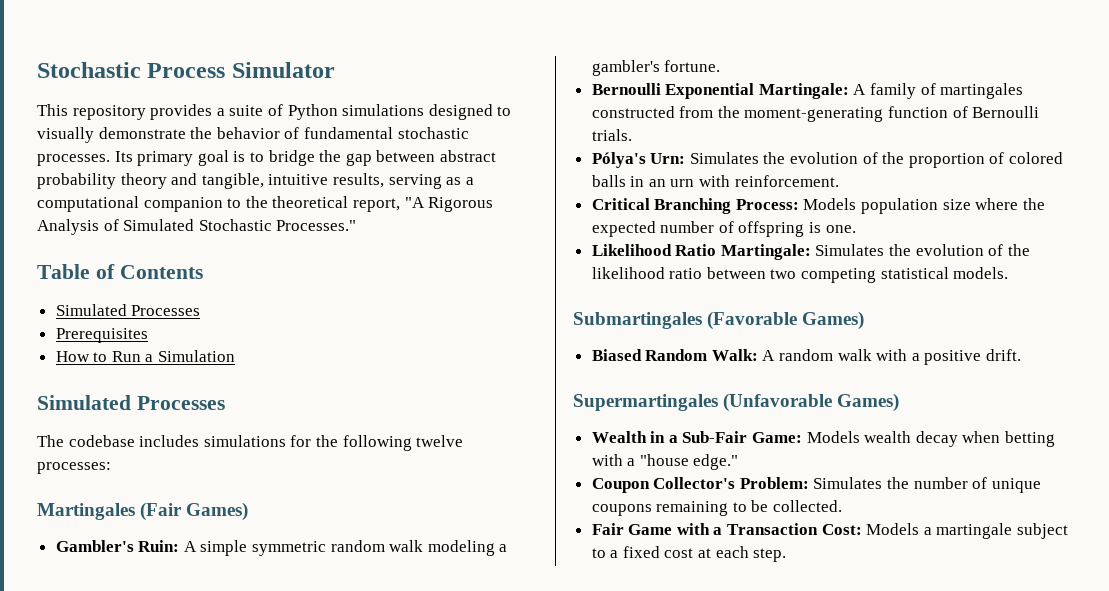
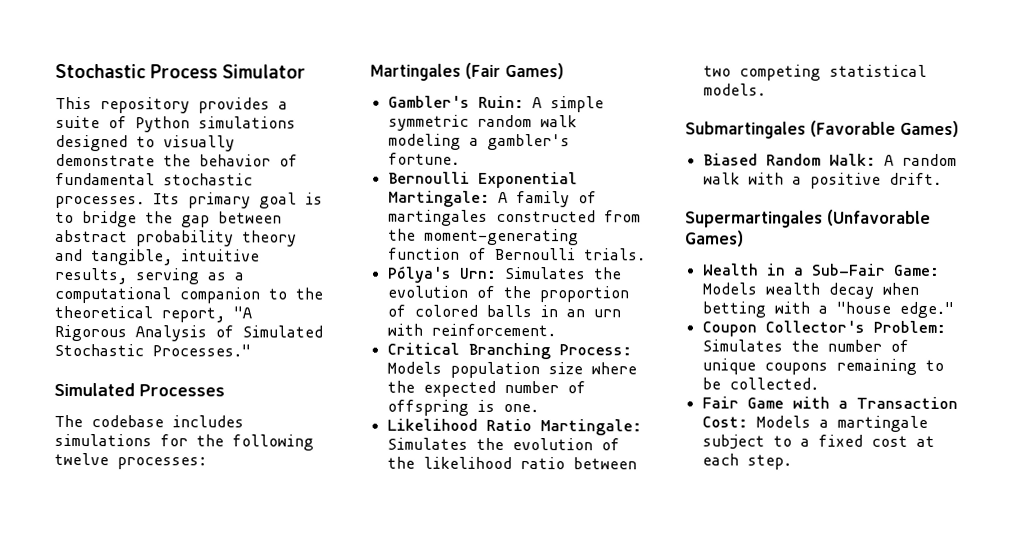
- Table of Contents
- Simulated Processes
- Prerequisites
- How to Run a Simulation

